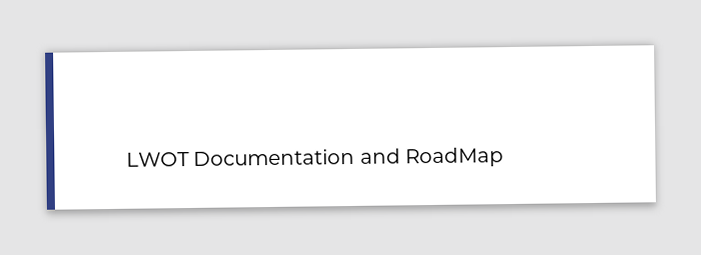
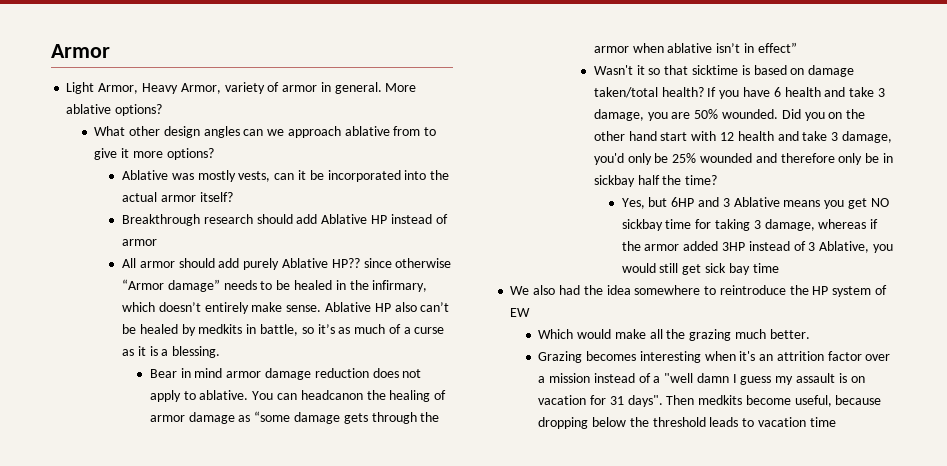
- LWOT Documentation and RoadMap
+ Armor
+ Light Armor, Heavy Armor, variety of armor in general. More ablative options?
+ What other design angles can we approach ablative from to give it more options?
+ Ablative was mostly vests, can it be incorporated into the actual armor itself?
+ Breakthrough research should add Ablative HP instead of armor
+ All armor should add purely Ablative HP?? since otherwise “Armor damage” needs to be healed in the infirmary, which doesn’t entirely make sense. Ablative HP also can’t be healed by medkits in battle, so it’s as much of a curse as it is a blessing.
+ Bear in mind armor damage reduction does not apply to ablative. You can headcanon the healing of armor damage as “some damage gets through the armor when ablative isn’t in effect”
+ Wasn't it so that sicktime is based on damage taken/total health? If you have 6 health and take 3 damage, you are 50% wounded. Did you on the other hand start with 12 health and take 3 damage, you'd only be 25% wounded and therefore only be in sickbay half the time?
+ Yes, but 6HP and 3 Ablative means you get NO sickbay time for taking 3 damage, whereas if the armor added 3HP instead of 3 Ablative, you would still get sick bay time
+ We also had the idea somewhere to reintroduce the HP system of EW
+ Which would make all the grazing much better.
+ Grazing becomes interesting when it's an attrition factor over a mission instead of a "well damn I guess my assault is on vacation for 31 days". Then medkits become useful, because dropping below the threshold leads to vacation time

